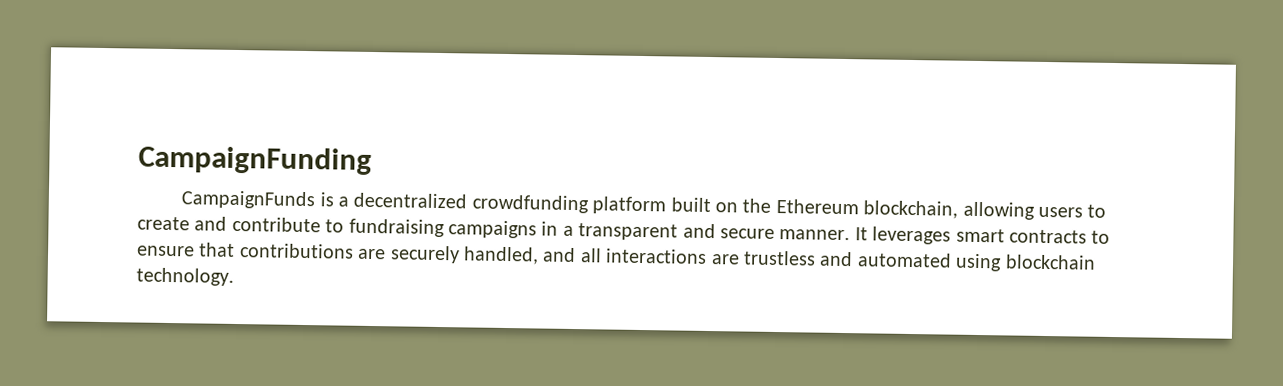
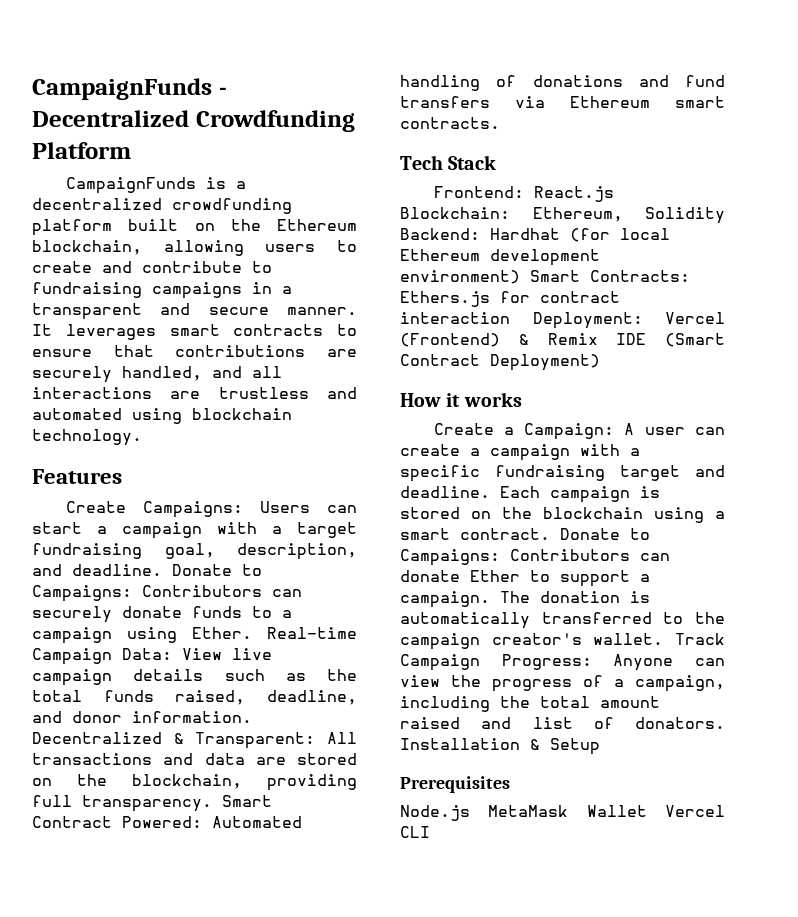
- CampaignFunding
+ CampaignFunds - Decentralized Crowdfunding Platform
+ Features
+ Create Campaigns: Users can start a campaign with a target fundraising goal, description, and deadline. Donate to Campaigns: Contributors can securely donate funds to a campaign using Ether. Real-time Campaign Data: View live campaign details such as the total funds raised, deadline, and donor information. Decentralized & Transparent: All transactions and data are stored on the blockchain, providing full transparency. Smart Contract Powered: Automated handling of donations and fund transfers via Ethereum smart contracts.
+ Tech Stack
+ Frontend: React.js Blockchain: Ethereum, Solidity Backend: Hardhat (for local Ethereum development environment) Smart Contracts: Ethers.js for contract interaction Deployment: Vercel (Frontend) & Remix IDE (Smart Contract Deployment)
+ How it works
+ Create a Campaign: A user can create a campaign with a specific fundraising target and deadline. Each campaign is stored on the blockchain using a smart contract. Donate to Campaigns: Contributors can donate Ether to support a campaign. The donation is automatically transferred to the campaign creator's wallet. Track Campaign Progress: Anyone can view the progress of a campaign, including the total amount raised and list of donators. Installation & Setup
+ Prerequisites
+ Node.js MetaMask Wallet Vercel CLI

